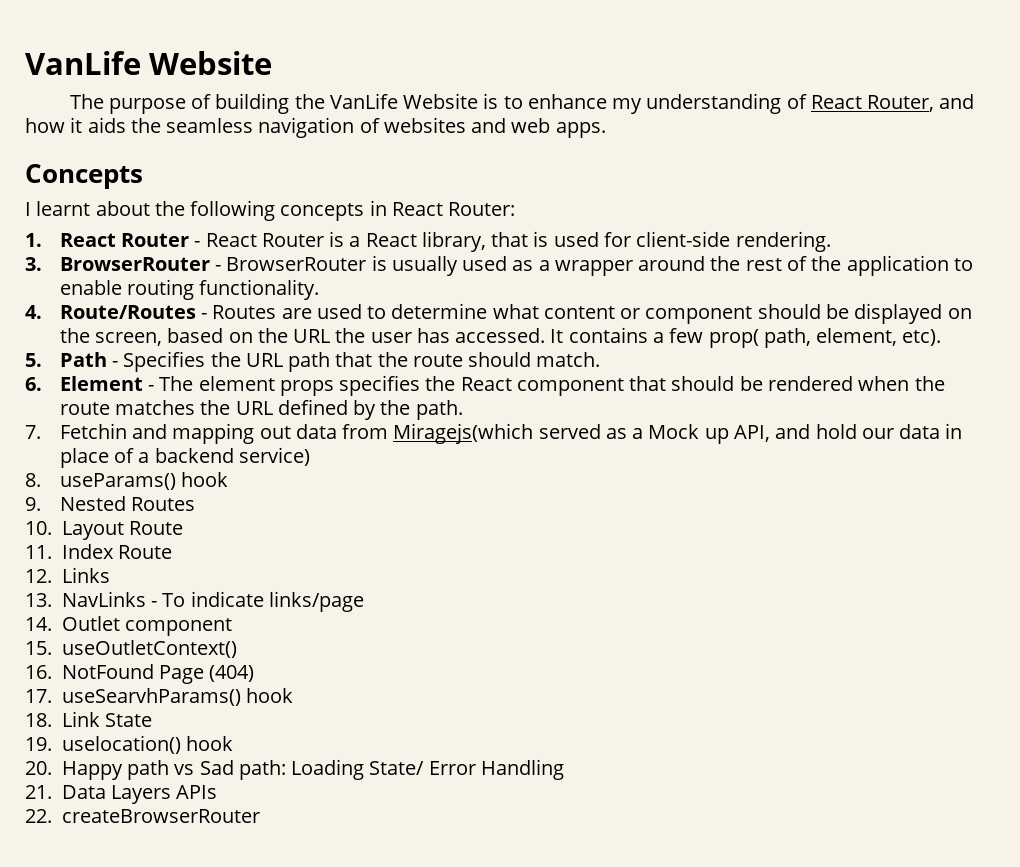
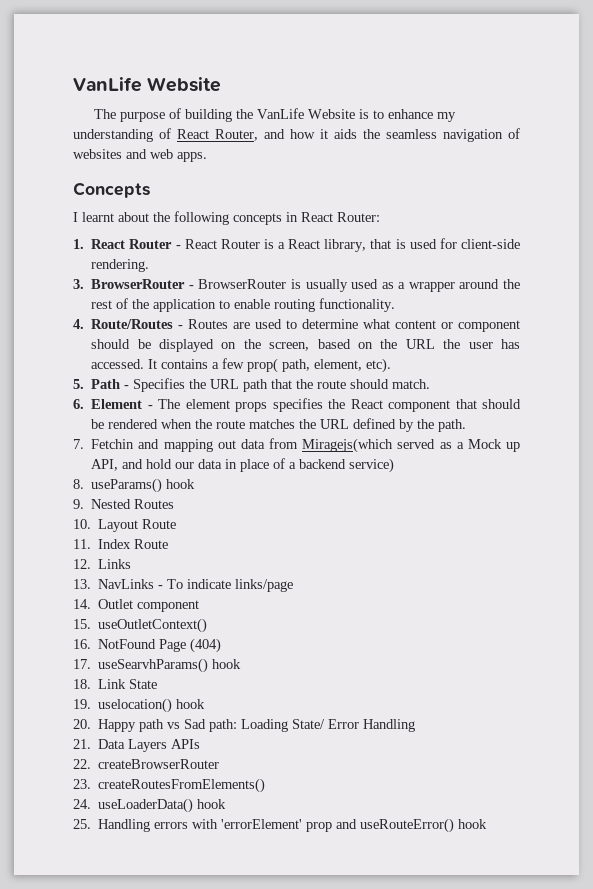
+ 23. createRoutesFromElements()
+ 24. useLoaderData() hook
+ 25. Handling errors with 'errorElement' prop and useRouteError() hook

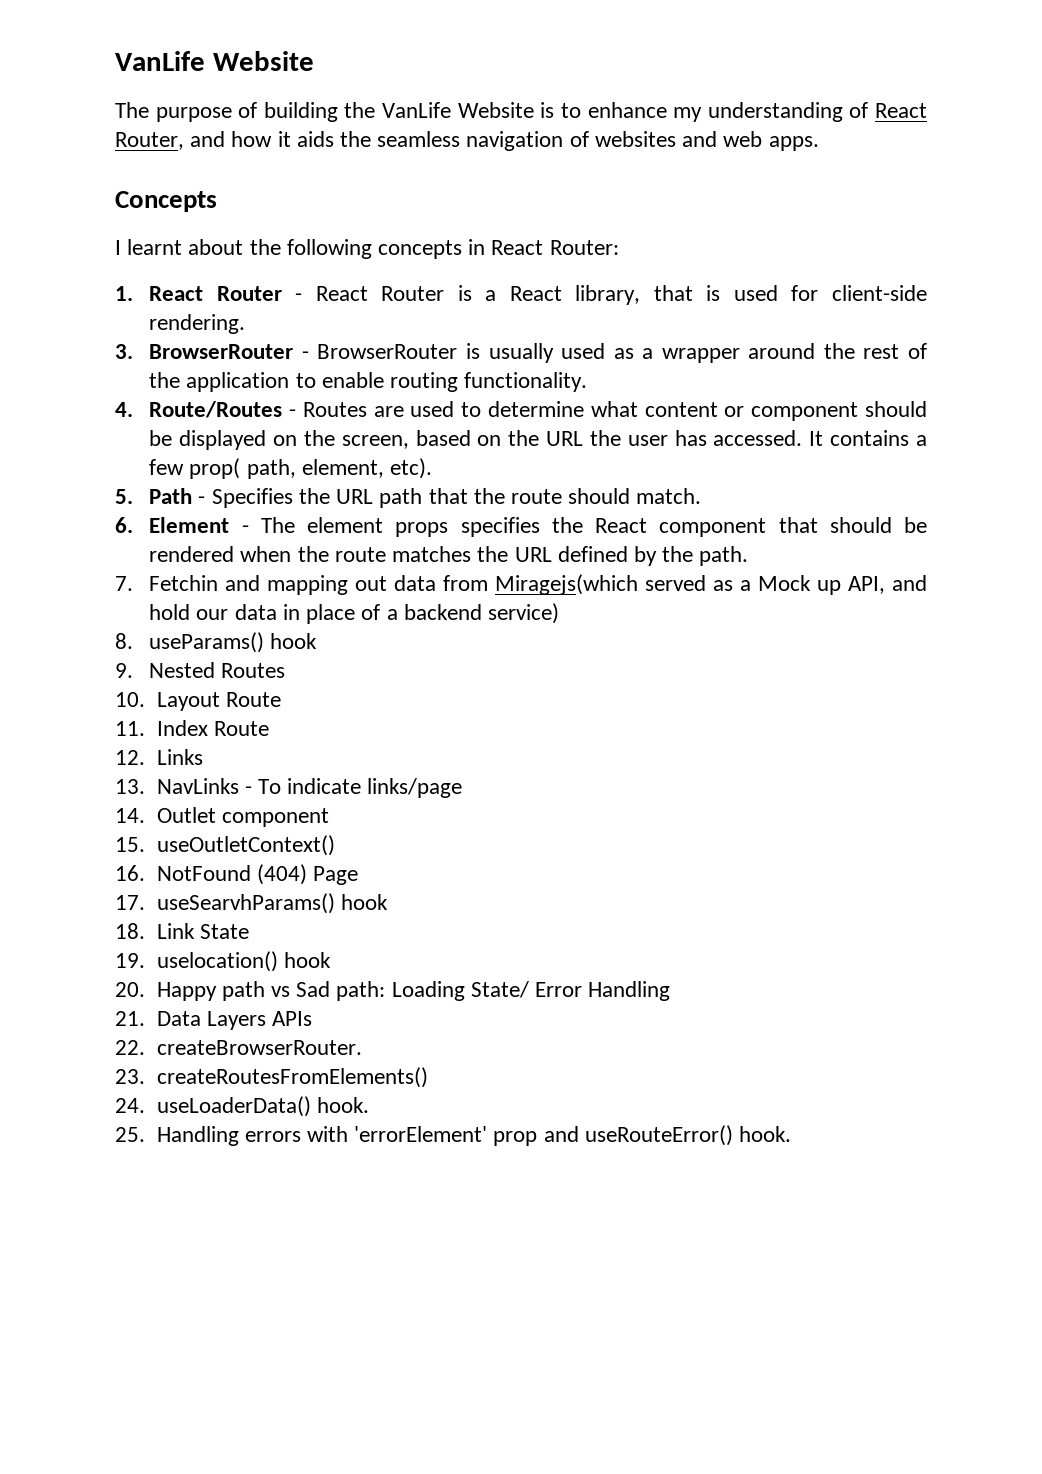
- 16. NotFound Page (404)
+ 16. NotFound (404) Page
- 22. createBrowserRouter
+ 22. createBrowserRouter.
- 24. useLoaderData() hook
+ 24. useLoaderData() hook.
- 25. Handling errors with 'errorElement' prop and useRouteError() hook
+ 25. Handling errors with 'errorElement' prop and useRouteError() hook.

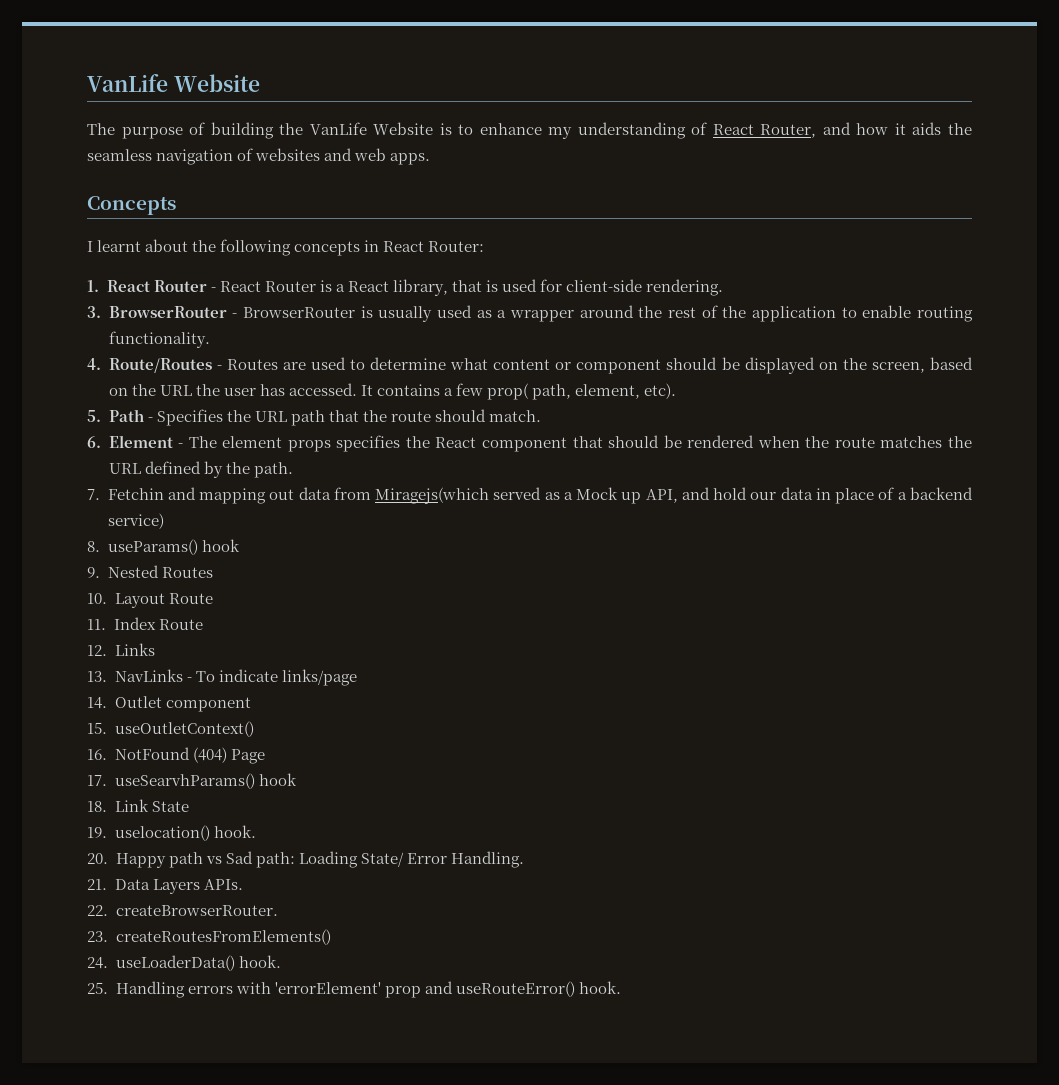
- 19. uselocation() hook
+ 19. uselocation() hook.
- 20. Happy path vs Sad path: Loading State/ Error Handling
+ 20. Happy path vs Sad path: Loading State/ Error Handling.
- 21. Data Layers APIs
+ 21. Data Layers APIs.

